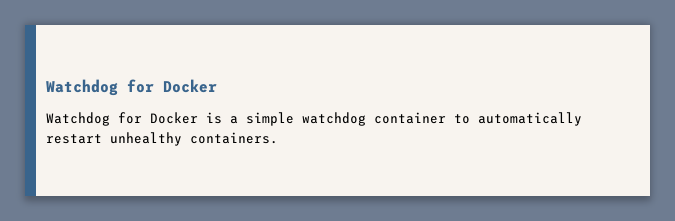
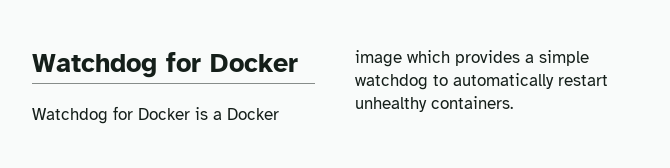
- Watchdog for Docker is a simple watchdog container to automatically restart unhealthy containers.
+ Watchdog for Docker is a Docker image which provides a simple watchdog to automatically restart unhealthy containers.

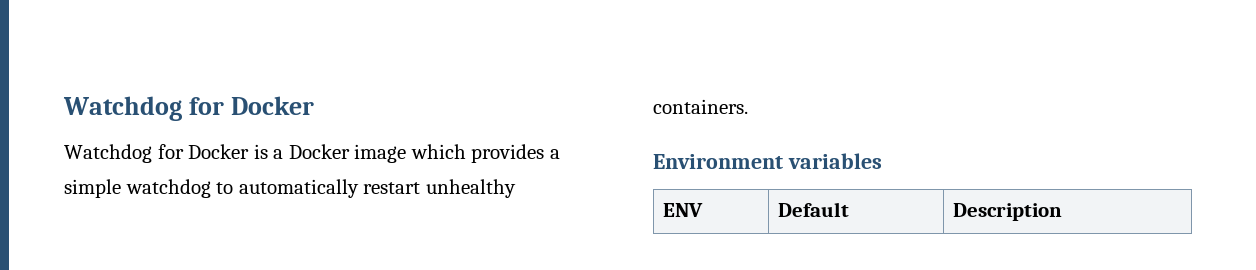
+ Environment variables
+ ENV | Default | Description

